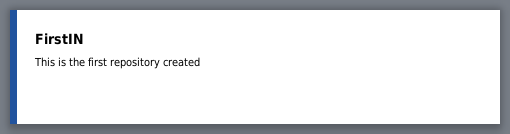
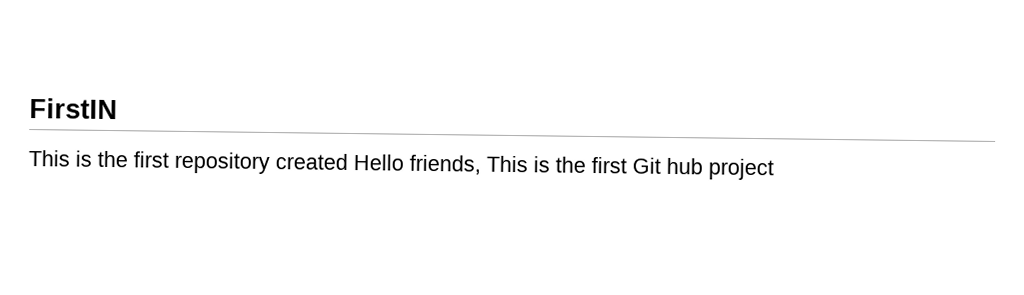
- This is the first repository created
+ This is the first repository created Hello friends, This is the first Git hub project

